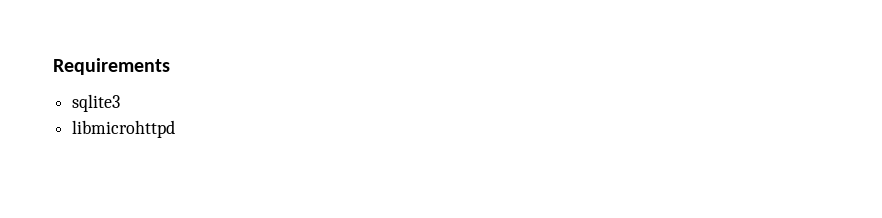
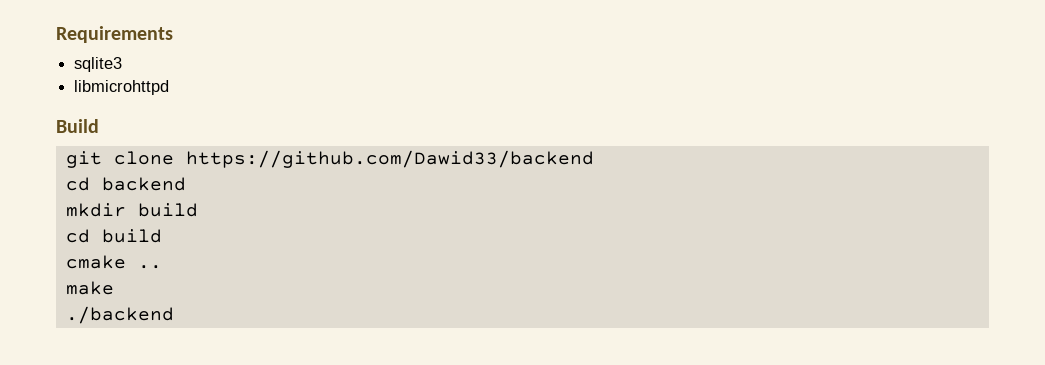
+ Build
+ git clone https://github.com/Dawid33/backend
+ cd backend
+ mkdir build
+ cd build
+ cmake ..
+ make
+ ./backend

